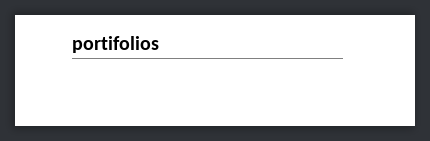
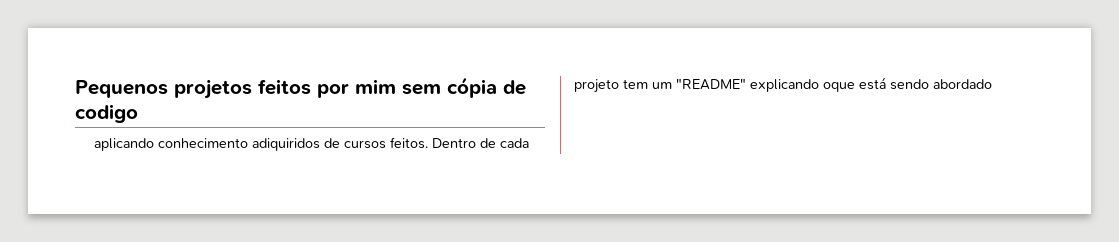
- portifolios
+ Pequenos projetos feitos por mim sem cópia de codigo
+ aplicando conhecimento adiquiridos de cursos feitos. Dentro de cada projeto tem um "README" explicando oque está sendo abordado

